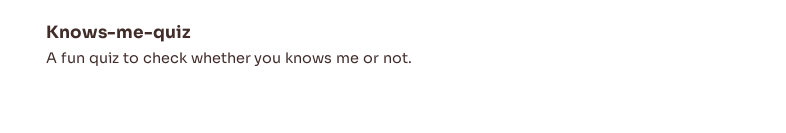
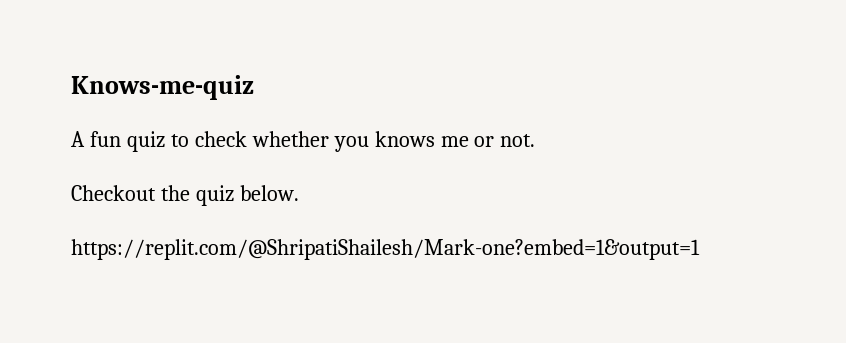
+ Checkout the quiz below.
+ https://replit.com/@ShripatiShailesh/Mark-one?embed=1&output=1

